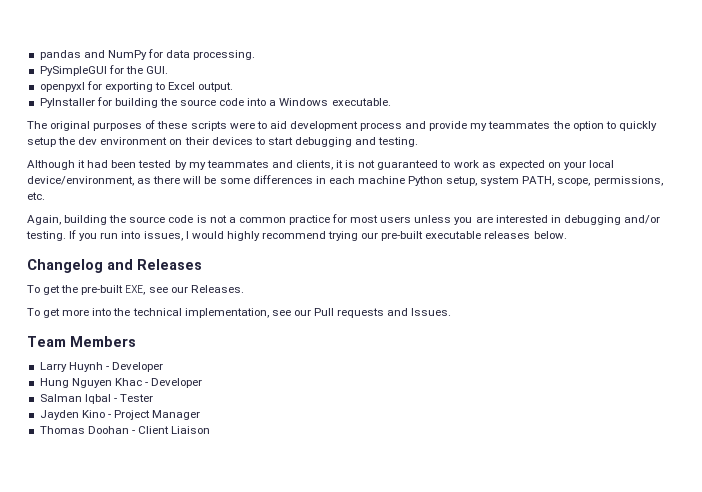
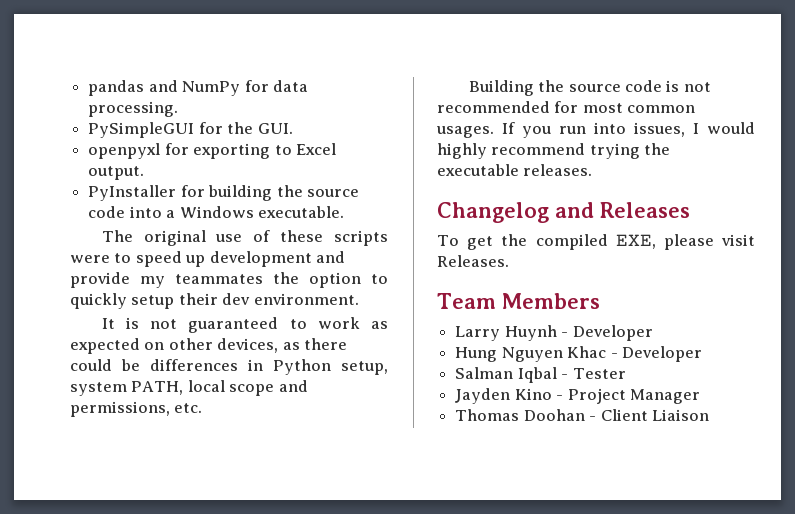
- The original purposes of these scripts were to aid development process and provide my teammates the option to quickly setup the dev environment on their devices to start debugging and testing.
- Although it had been tested by my teammates and clients, it is not guaranteed to work as expected on your local device/environment, as there will be some differences in each machine Python setup, system PATH, scope, permissions, etc.
+ The original use of these scripts were to speed up development and provide my teammates the option to quickly setup their dev environment.
+ It is not guaranteed to work as expected on other devices, as there could be differences in Python setup, system PATH, local scope and permissions, etc.
- Again, building the source code is not a common practice for most users unless you are interested in debugging and/or testing.
+ Building the source code is not recommended for most common usages.
- If you run into issues, I would highly recommend trying our pre-built executable releases below.
+ If you run into issues, I would highly recommend trying the executable releases.
- To get the pre-built EXE, see our Releases.
- To get more into the technical implementation, see our Pull requests and Issues.
+ To get the compiled EXE, please visit Releases.

